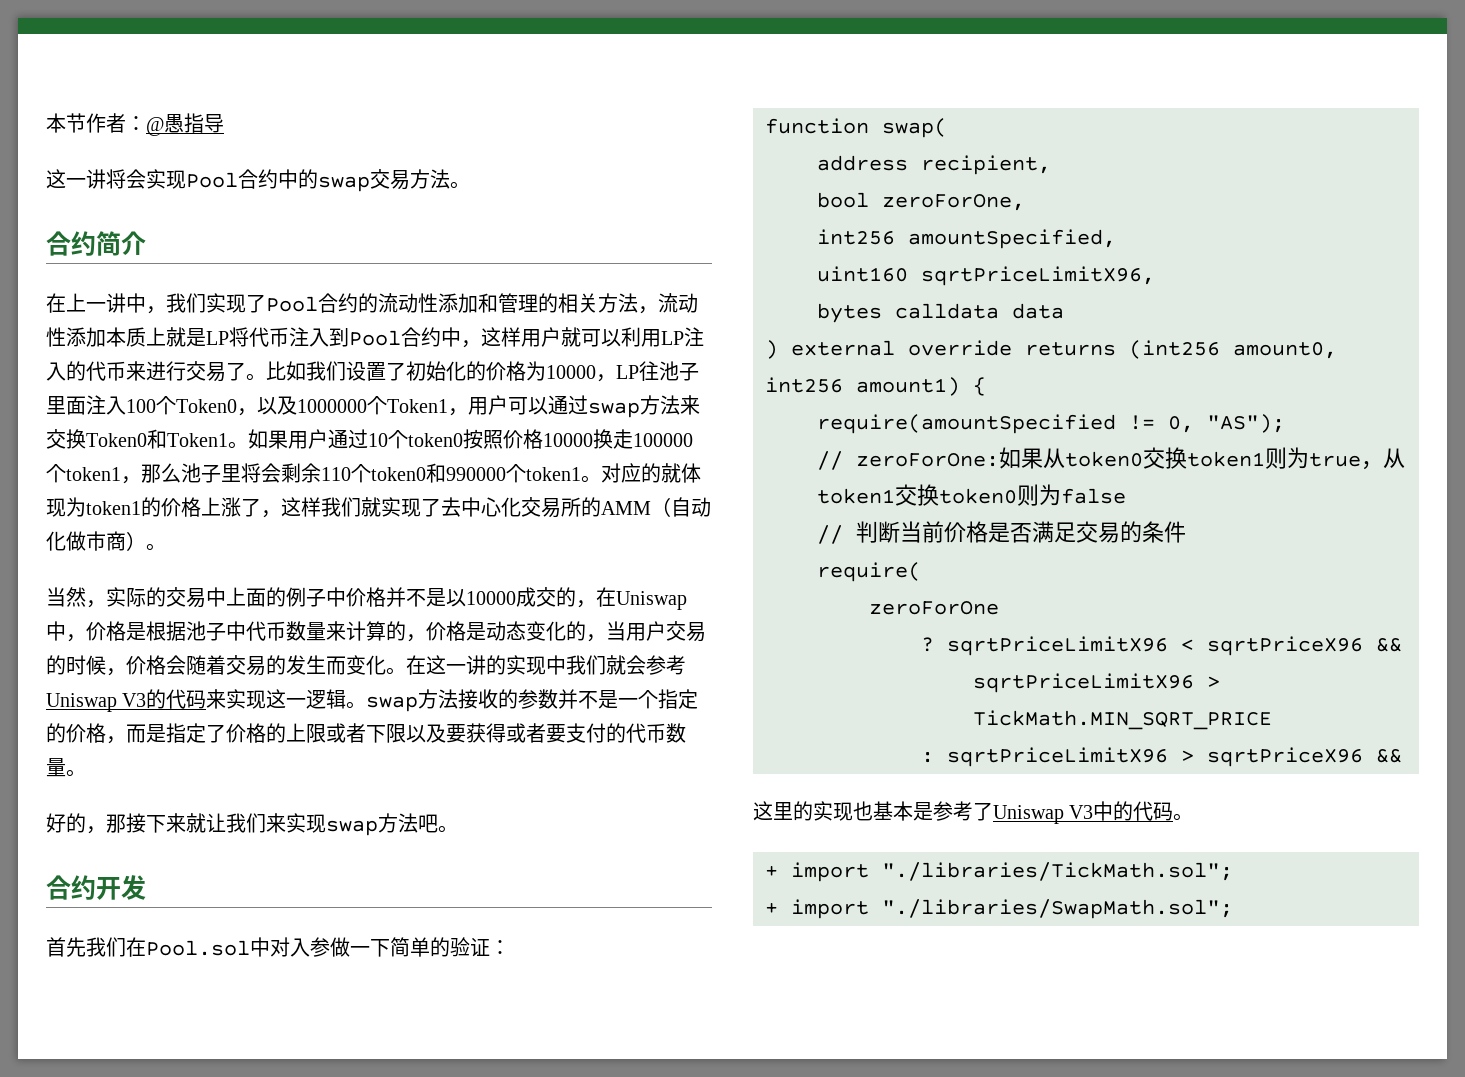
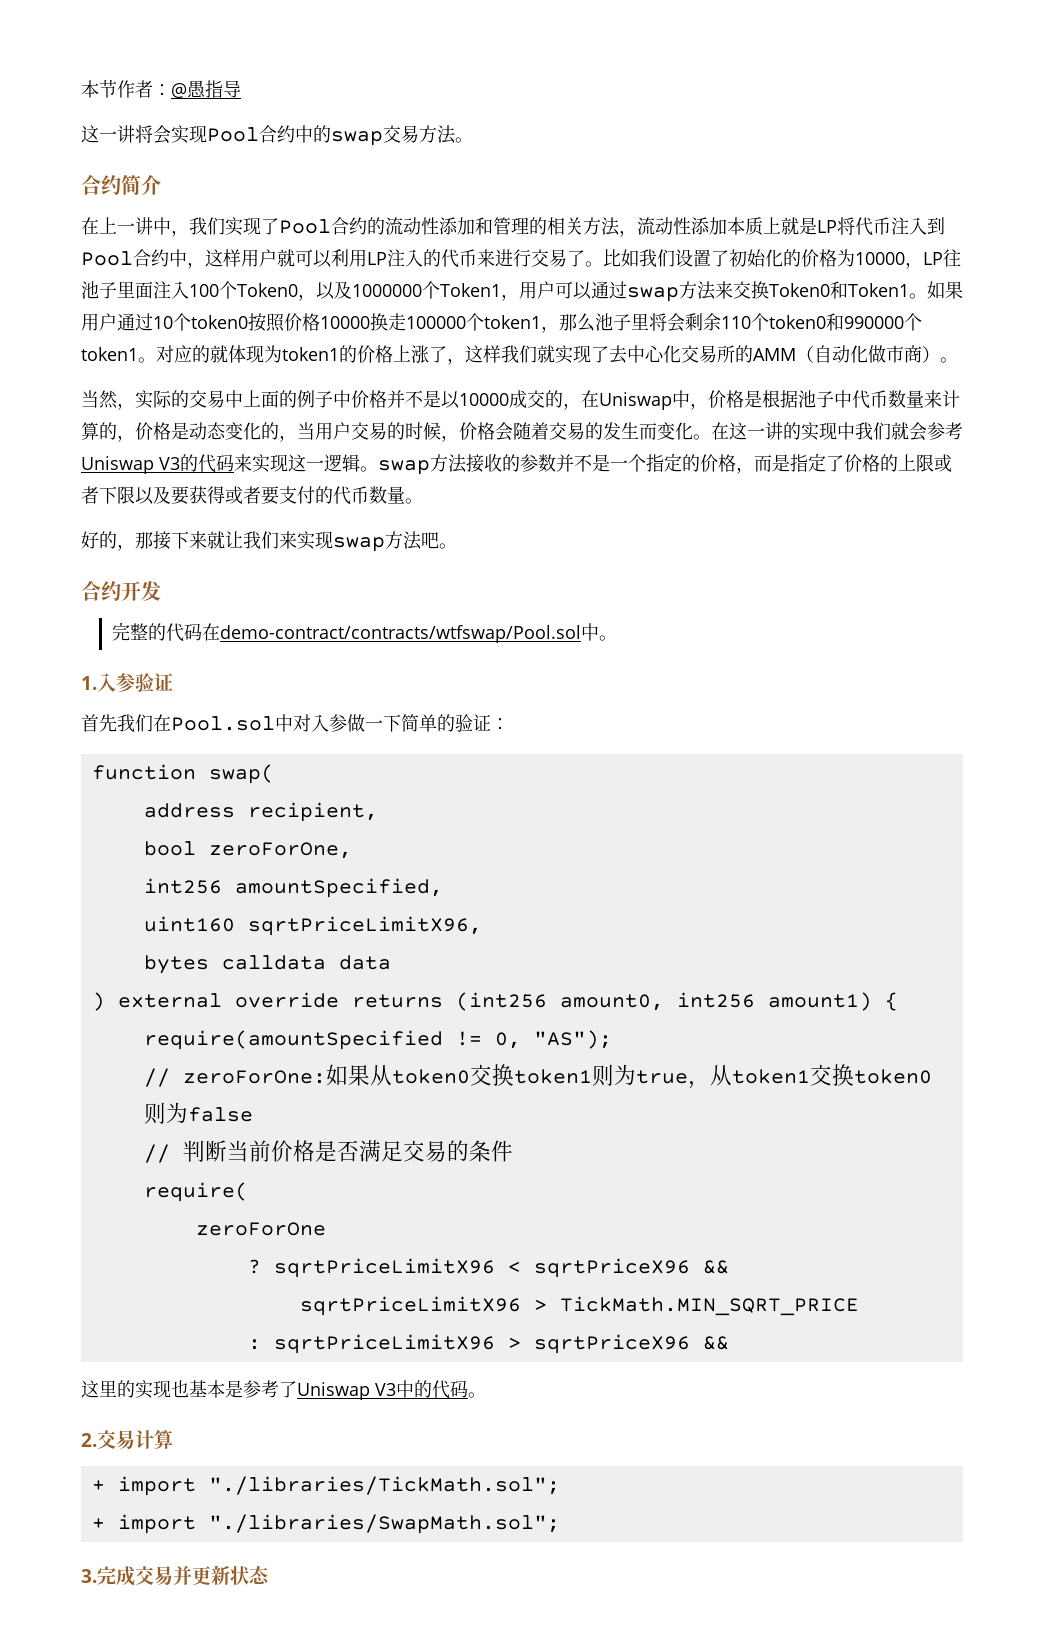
+ 完整的代码在demo-contract/contracts/wtfswap/Pool.sol中。
+ 1.入参验证
+ 2.交易计算
+ 3.完成交易并更新状态

